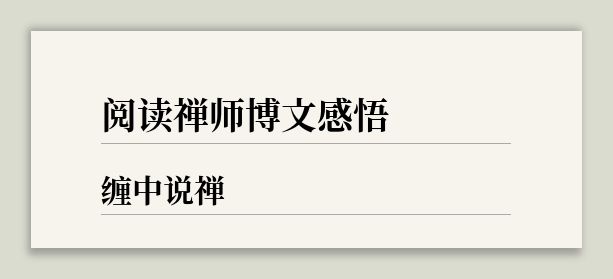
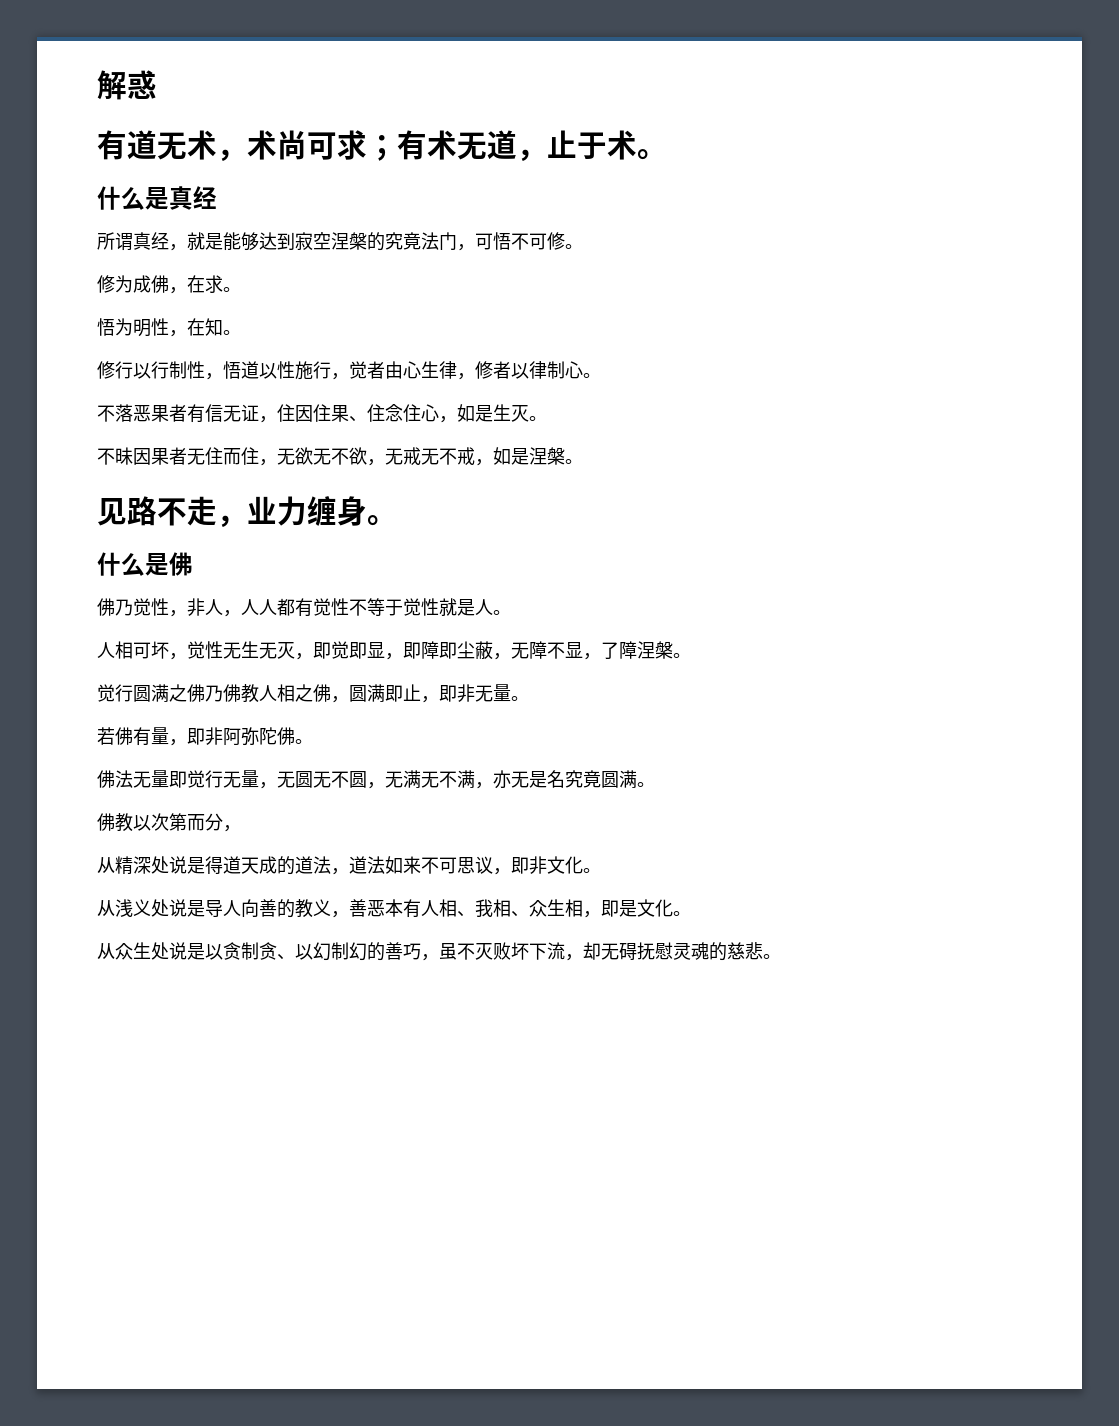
- 阅读禅师博文感悟
- 缠中说禅
+ 解惑
+ 有道无术，术尚可求；有术无道，止于术。
+ 什么是真经
+ 所谓真经，就是能够达到寂空涅槃的究竟法门，可悟不可修。
+ 修为成佛，在求。
+ 悟为明性，在知。
+ 修行以行制性，悟道以性施行，觉者由心生律，修者以律制心。
+ 不落恶果者有信无证，住因住果、住念住心，如是生灭。
+ 不昧因果者无住而住，无欲无不欲，无戒无不戒，如是涅槃。
+ 见路不走，业力缠身。
+ 什么是佛
+ 佛乃觉性，非人，人人都有觉性不等于觉性就是人。
+ 人相可坏，觉性无生无灭，即觉即显，即障即尘蔽，无障不显，了障涅槃。
+ 觉行圆满之佛乃佛教人相之佛，圆满即止，即非无量。
+ 若佛有量，即非阿弥陀佛。
+ 佛法无量即觉行无量，无圆无不圆，无满无不满，亦无是名究竟圆满。
+ 佛教以次第而分，
+ 从精深处说是得道天成的道法，道法如来不可思议，即非文化。
+ 从浅义处说是导人向善的教义，善恶本有人相、我相、众生相，即是文化。
+ 从众生处说是以贪制贪、以幻制幻的善巧，虽不灭败坏下流，却无碍抚慰灵魂的慈悲。

